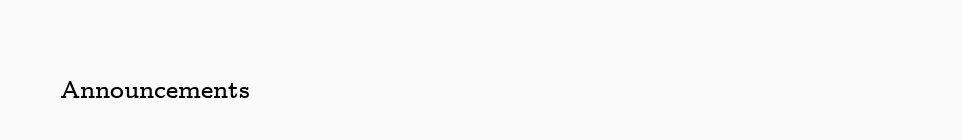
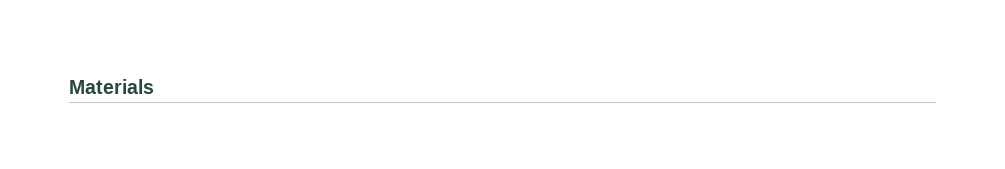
- Announcements
+ Materials

